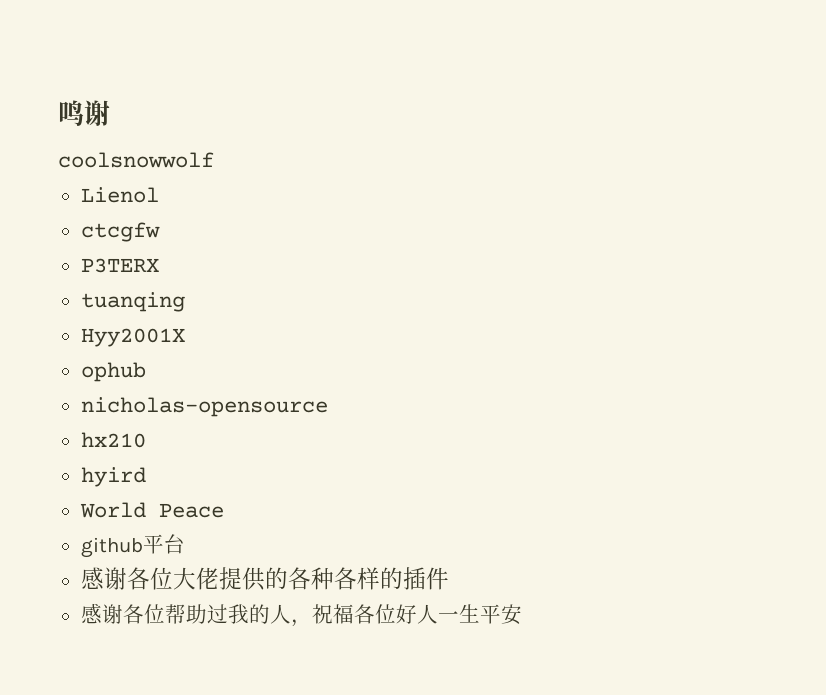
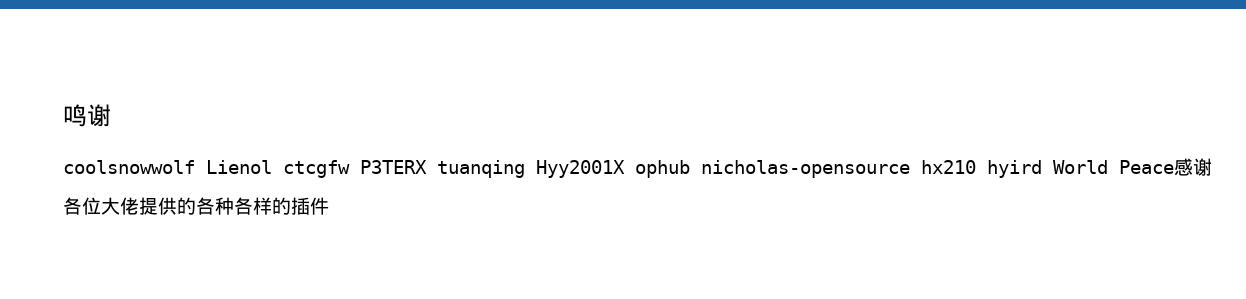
- coolsnowwolf
- Lienol
- ctcgfw
- P3TERX
- tuanqing
- Hyy2001X
- ophub
- nicholas-opensource
- hx210
- hyird
- World Peace
- github平台
- 感谢各位大佬提供的各种各样的插件
+ coolsnowwolf Lienol ctcgfw P3TERX tuanqing Hyy2001X ophub nicholas-opensource hx210 hyird World Peace感谢各位大佬提供的各种各样的插件
- 感谢各位帮助过我的人，祝福各位好人一生平安

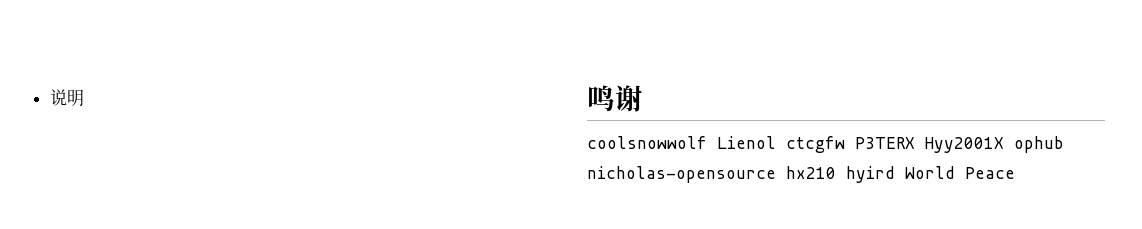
+ 说明
- coolsnowwolf Lienol ctcgfw P3TERX tuanqing Hyy2001X ophub nicholas-opensource hx210 hyird World Peace感谢各位大佬提供的各种各样的插件
+ coolsnowwolf Lienol ctcgfw P3TERX Hyy2001X ophub nicholas-opensource hx210 hyird World Peace

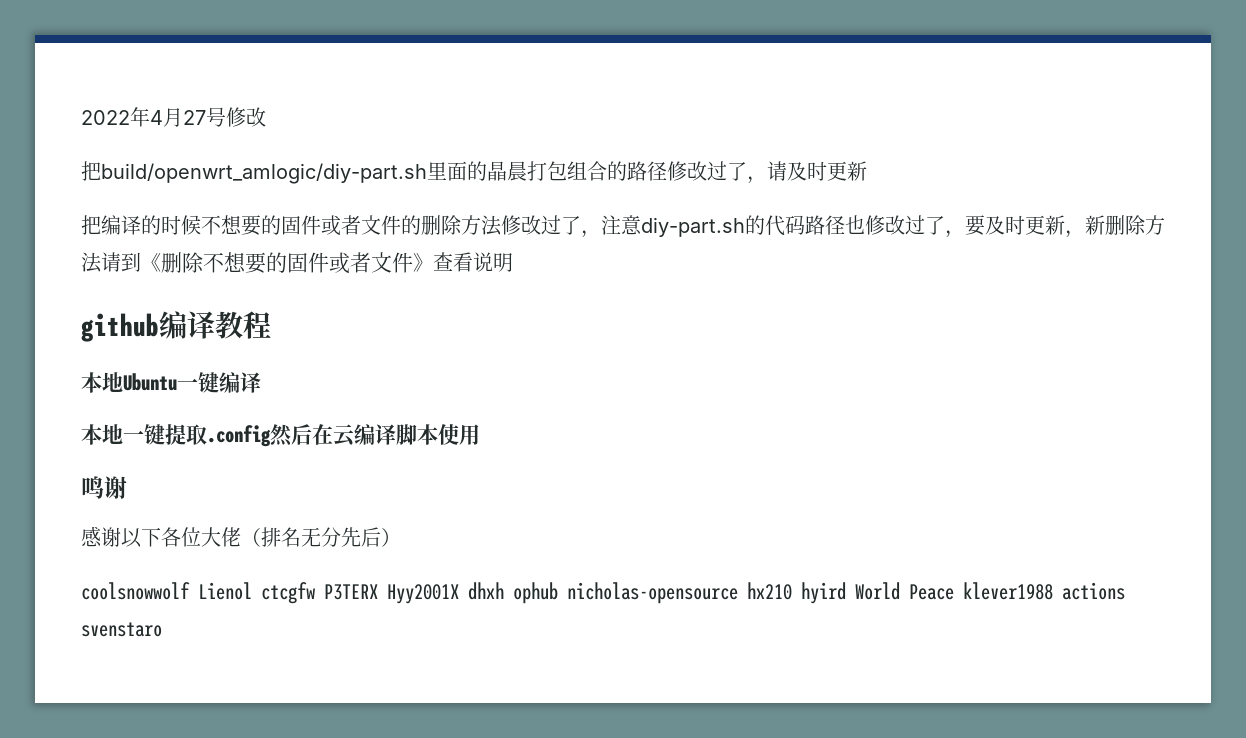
- 说明
+ 2022年4月27号修改
+ 把build/openwrt_amlogic/diy-part.sh里面的晶晨打包组合的路径修改过了，请及时更新
+ 把编译的时候不想要的固件或者文件的删除方法修改过了，注意diy-part.sh的代码路径也修改过了，要及时更新，新删除方法请到《删除不想要的固件或者文件》查看说明
+ github编译教程
+ 本地Ubuntu一键编译
+ 本地一键提取.config然后在云编译脚本使用
  鸣谢
+ 感谢以下各位大佬（排名无分先后）
- coolsnowwolf Lienol ctcgfw P3TERX Hyy2001X ophub nicholas-opensource hx210 hyird World Peace
+ coolsnowwolf Lienol ctcgfw P3TERX Hyy2001X dhxh ophub nicholas-opensource hx210 hyird World Peace klever1988 actions svenstaro

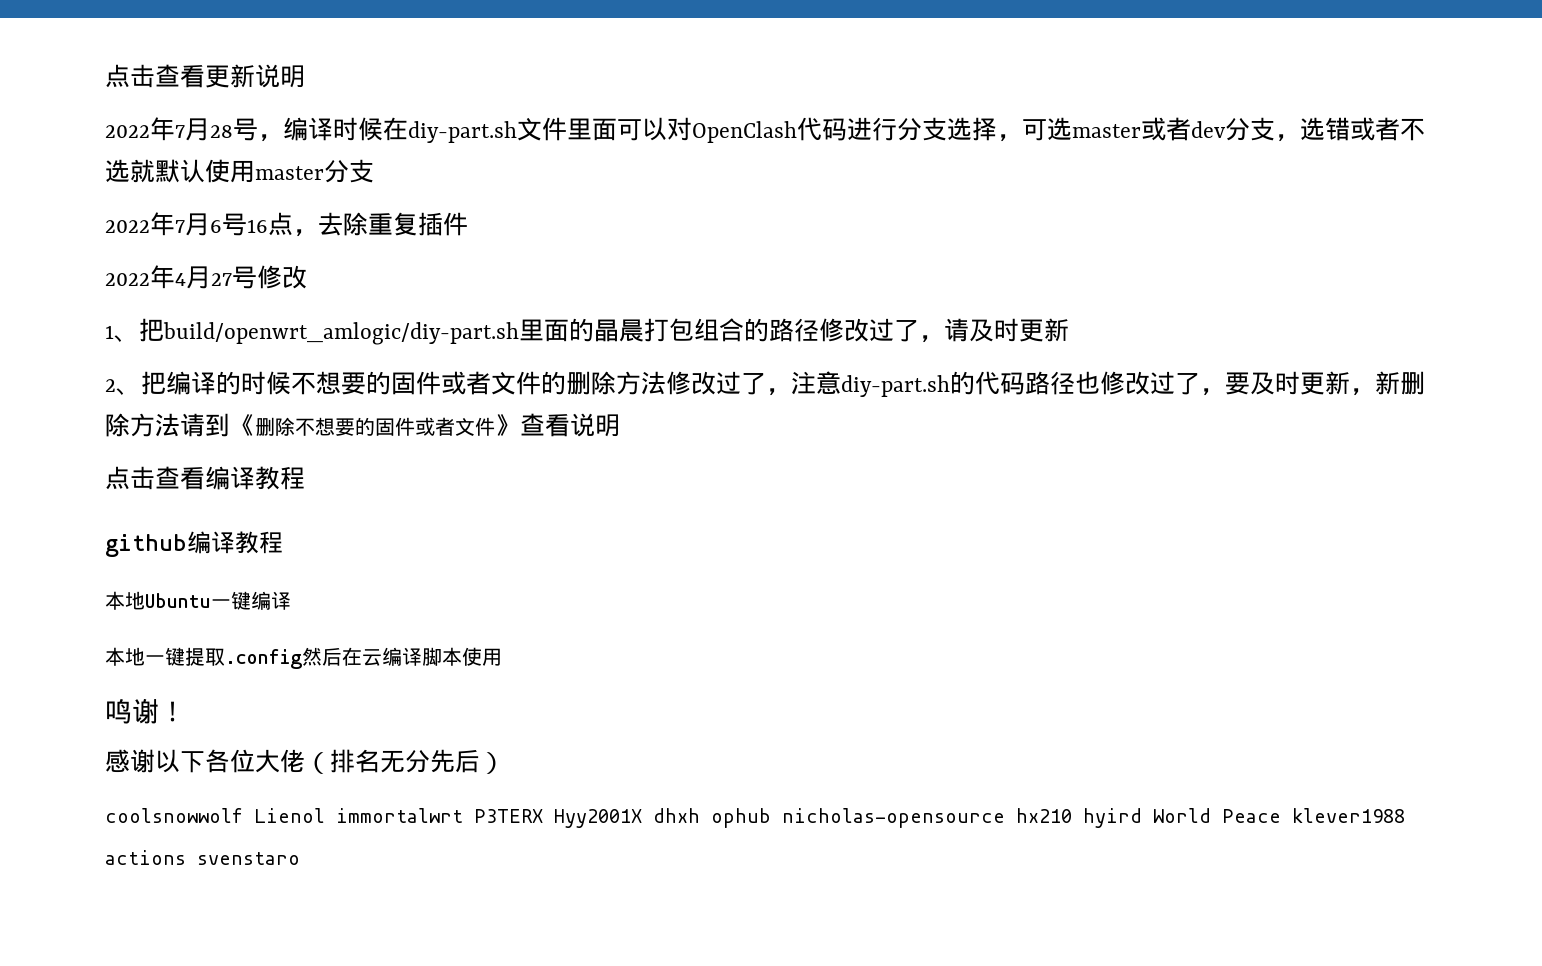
+ 点击查看更新说明
+ 2022年7月28号，编译时候在diy-part.sh文件里面可以对OpenClash代码进行分支选择，可选master或者dev分支，选错或者不选就默认使用master分支
+ 2022年7月6号16点，去除重复插件
- 把build/openwrt_amlogic/diy-part.sh里面的晶晨打包组合的路径修改过了，请及时更新
+ 1、把build/openwrt_amlogic/diy-part.sh里面的晶晨打包组合的路径修改过了，请及时更新
- 把编译的时候不想要的固件或者文件的删除方法修改过了，注意diy-part.sh的代码路径也修改过了，要及时更新，新删除方法请到《删除不想要的固件或者文件》查看说明
+ 2、把编译的时候不想要的固件或者文件的删除方法修改过了，注意diy-part.sh的代码路径也修改过了，要及时更新，新删除方法请到《删除不想要的固件或者文件》查看说明
+ 点击查看编译教程
- 鸣谢
+ 鸣谢！
- coolsnowwolf Lienol ctcgfw P3TERX Hyy2001X dhxh ophub nicholas-opensource hx210 hyird World Peace klever1988 actions svenstaro
+ coolsnowwolf Lienol immortalwrt P3TERX Hyy2001X dhxh ophub nicholas-opensource hx210 hyird World Peace klever1988 actions svenstaro

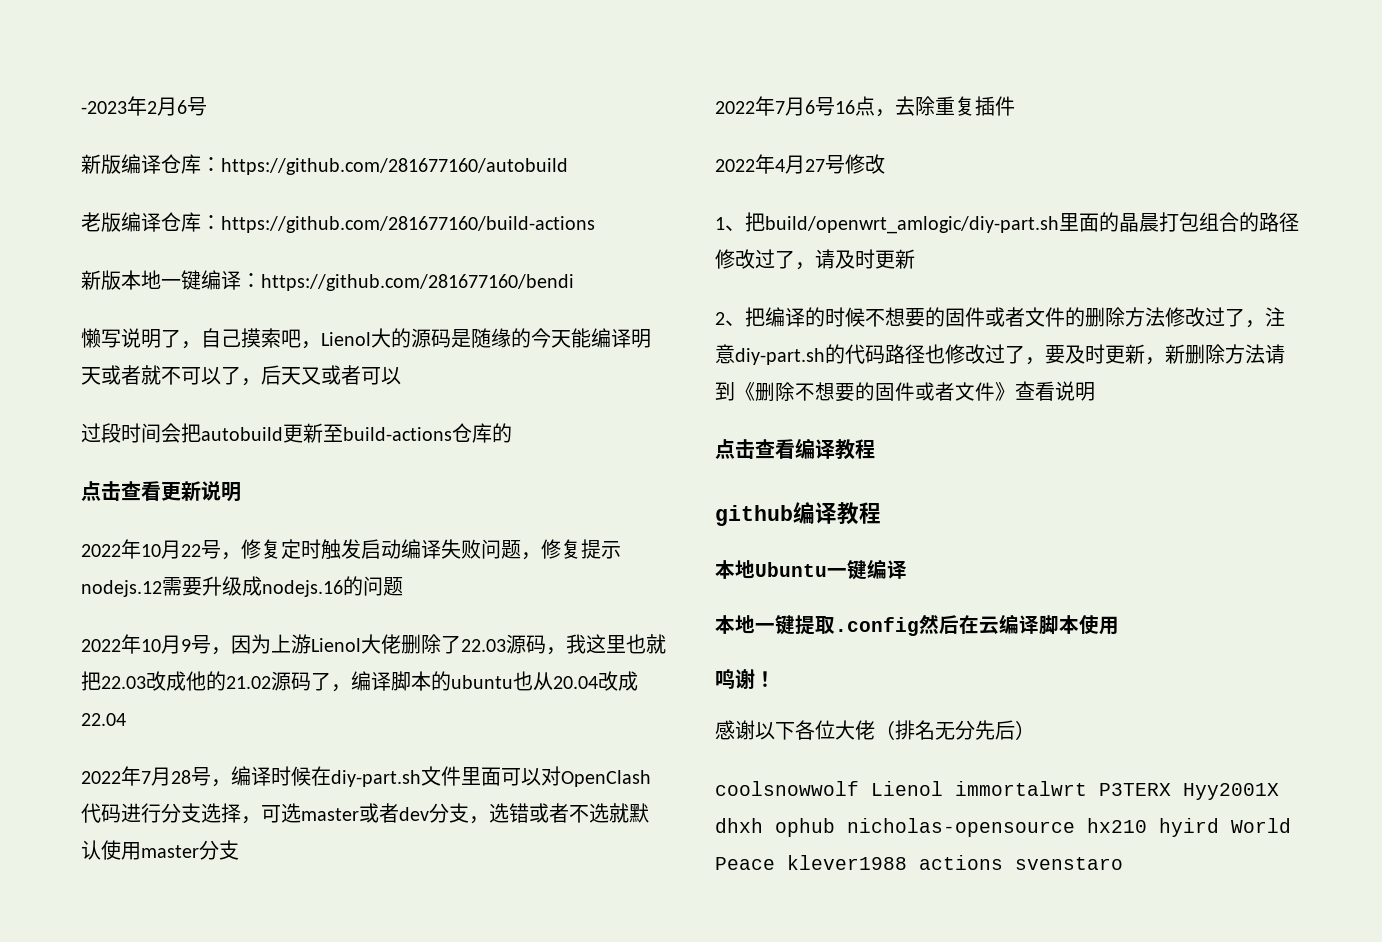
+ -2023年2月6号
+ 新版编译仓库：https://github.com/281677160/autobuild
+ 老版编译仓库：https://github.com/281677160/build-actions
+ 新版本地一键编译：https://github.com/281677160/bendi
+ 懒写说明了，自己摸索吧，Lienol大的源码是随缘的今天能编译明天或者就不可以了，后天又或者可以
+ 过段时间会把autobuild更新至build-actions仓库的
  点击查看更新说明
+ 2022年10月22号，修复定时触发启动编译失败问题，修复提示nodejs.12需要升级成nodejs.16的问题
+ 2022年10月9号，因为上游Lienol大佬删除了22.03源码，我这里也就把22.03改成他的21.02源码了，编译脚本的ubuntu也从20.04改成22.04

